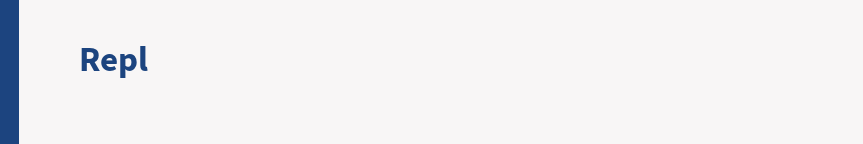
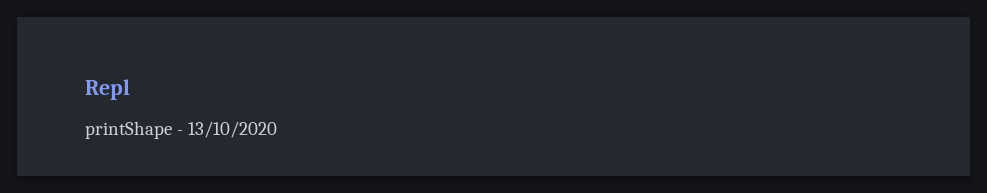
+ printShape - 13/10/2020

